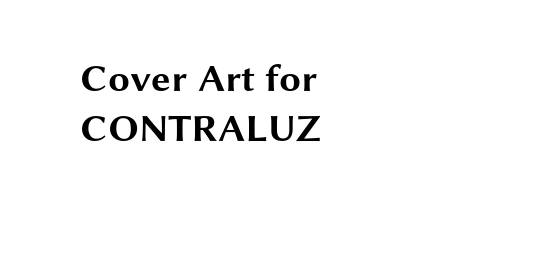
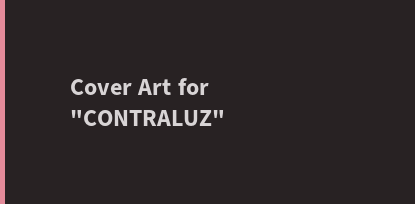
- Cover Art for CONTRALUZ
+ Cover Art for "CONTRALUZ"

